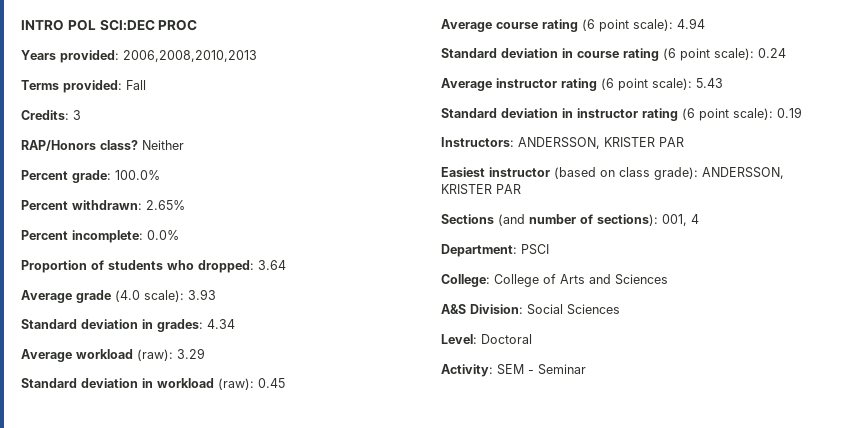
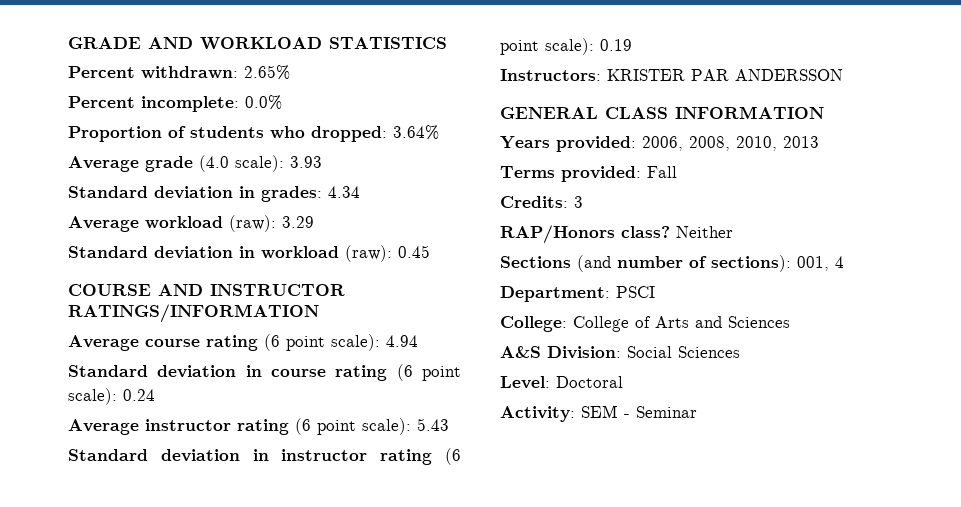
- INTRO POL SCI:DEC PROC
- Years provided: 2006,2008,2010,2013
- Terms provided: Fall
- Credits: 3
- RAP/Honors class? Neither
- Percent grade: 100.0%
+ GRADE AND WORKLOAD STATISTICS
- Proportion of students who dropped: 3.64
+ Proportion of students who dropped: 3.64%
+ COURSE AND INSTRUCTOR RATINGS/INFORMATION
- Instructors: ANDERSSON, KRISTER PAR
- Easiest instructor (based on class grade): ANDERSSON, KRISTER PAR
+ Instructors: KRISTER PAR ANDERSSON
+ GENERAL CLASS INFORMATION
+ Years provided: 2006, 2008, 2010, 2013
+ Terms provided: Fall
+ Credits: 3
+ RAP/Honors class? Neither

